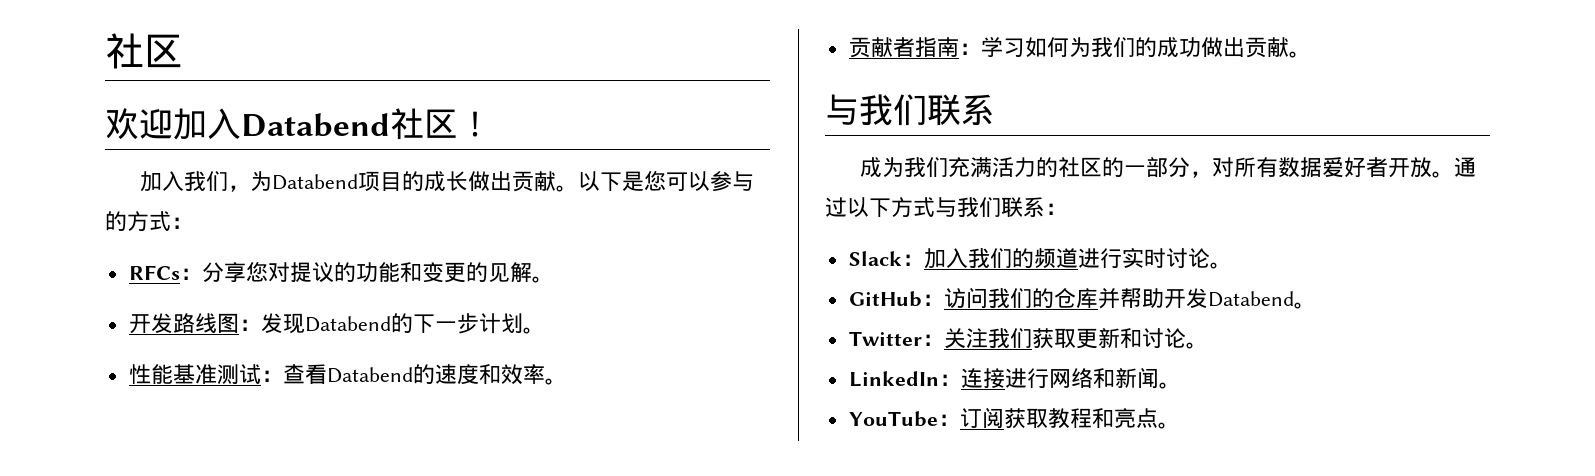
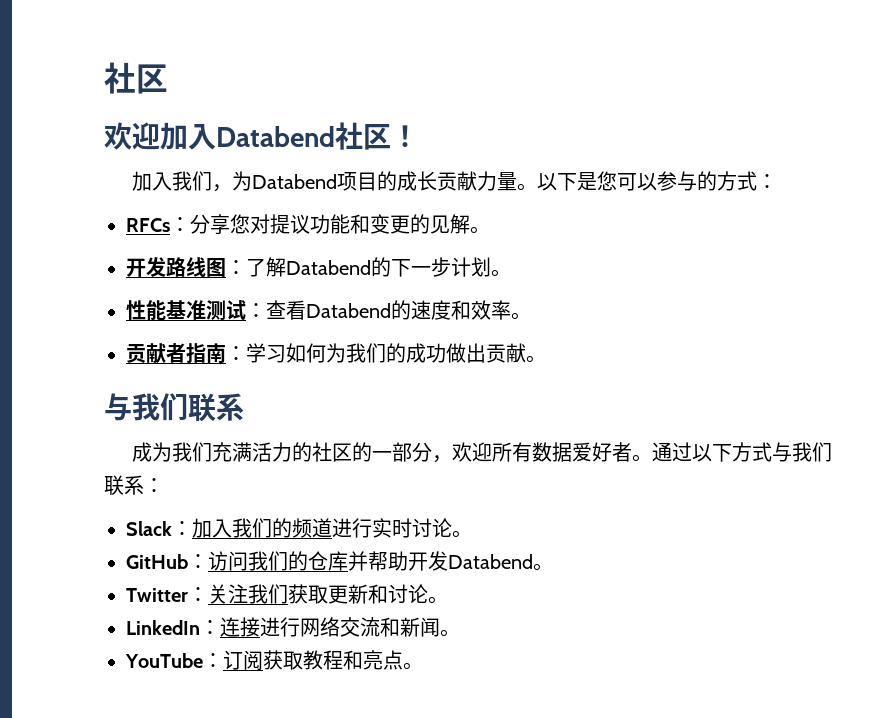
- 加入我们，为Databend项目的成长做出贡献。
+ 加入我们，为Databend项目的成长贡献力量。
- RFCs：分享您对提议的功能和变更的见解。
+ RFCs：分享您对提议功能和变更的见解。
- 开发路线图：发现Databend的下一步计划。
+ 开发路线图：了解Databend的下一步计划。
- 成为我们充满活力的社区的一部分，对所有数据爱好者开放。
+ 成为我们充满活力的社区的一部分，欢迎所有数据爱好者。
- LinkedIn：连接进行网络和新闻。
+ LinkedIn：连接进行网络交流和新闻。

